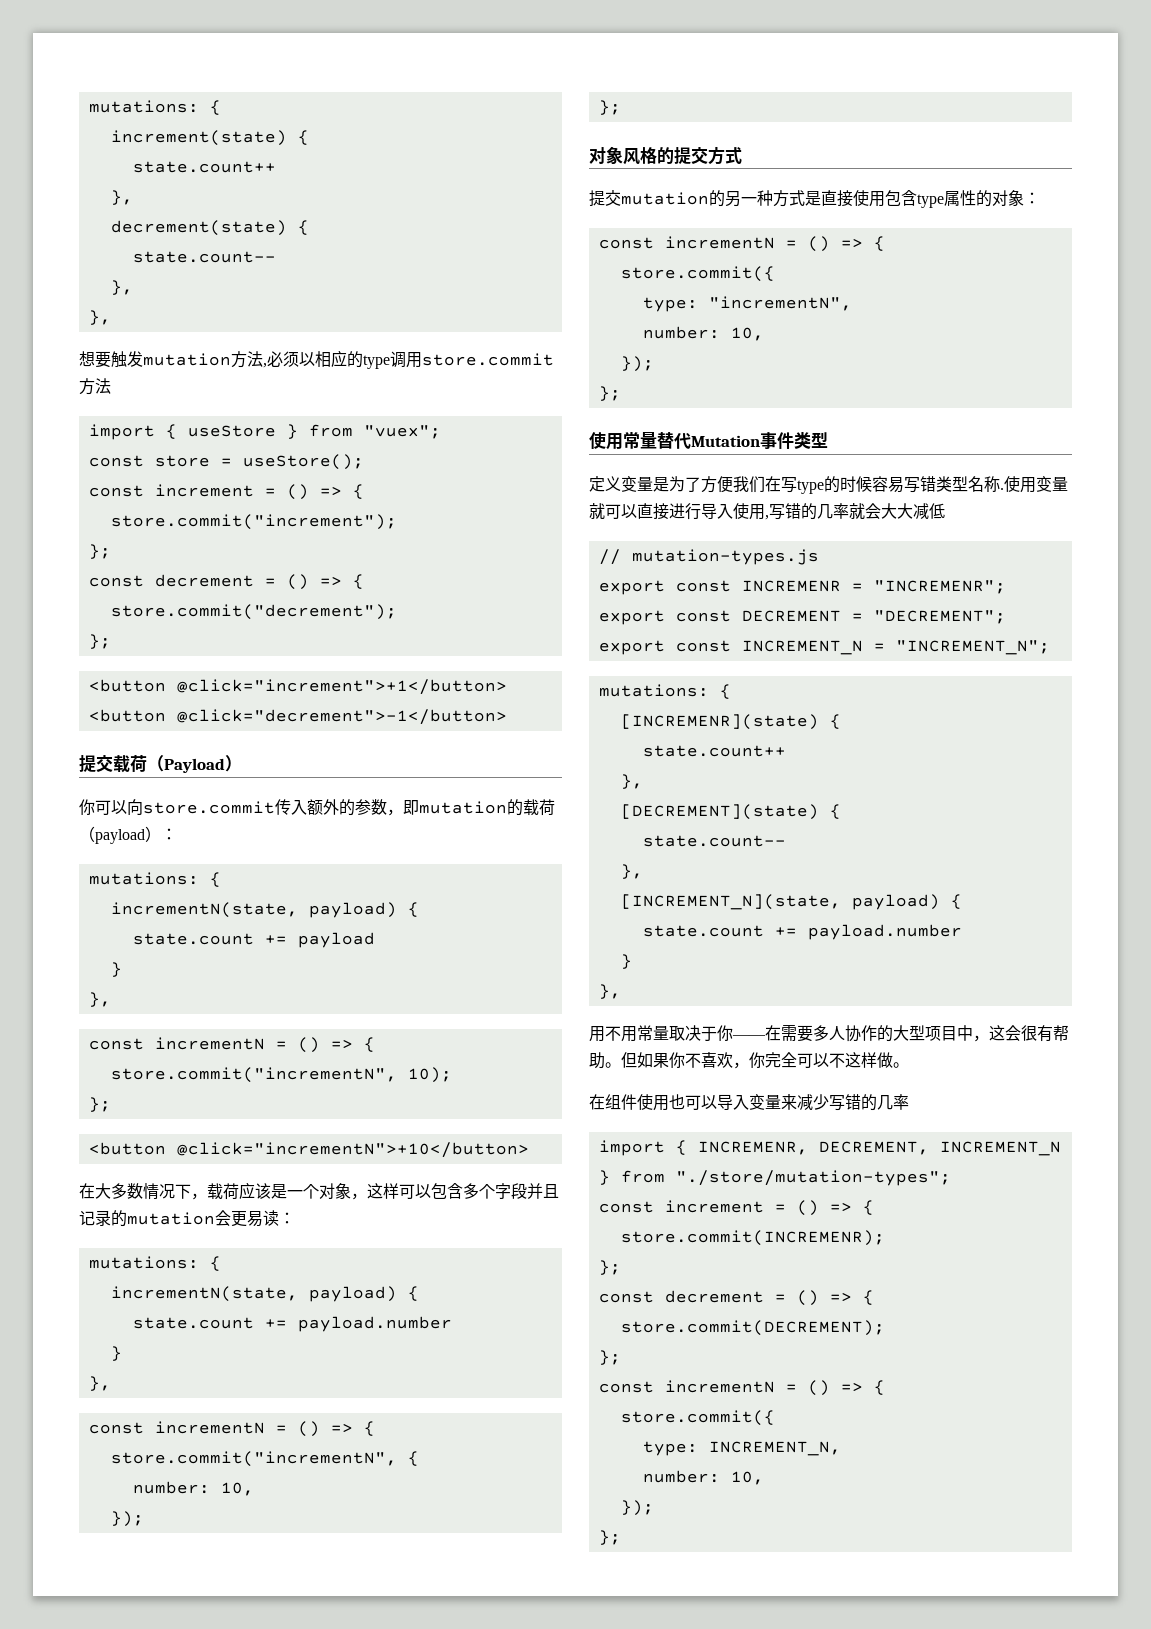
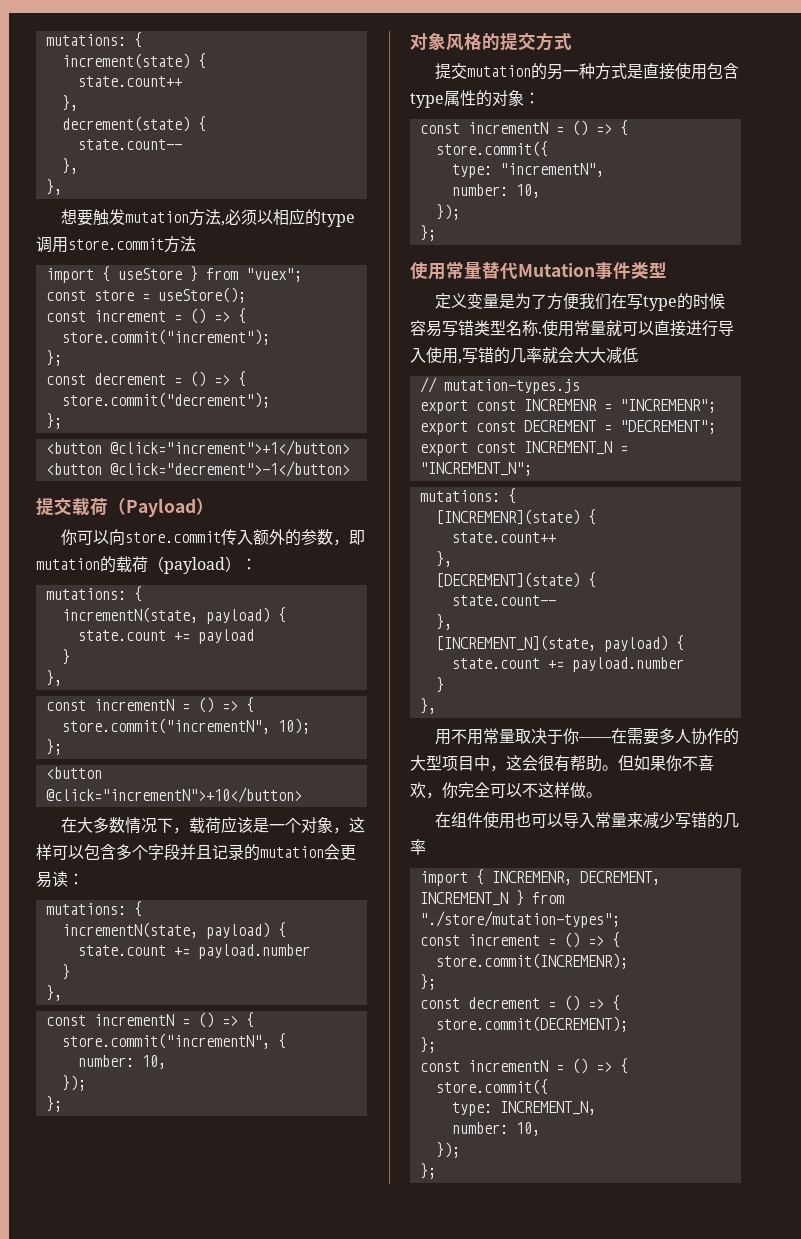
- 使用变量就可以直接进行导入使用,写错的几率就会大大减低
+ 使用常量就可以直接进行导入使用,写错的几率就会大大减低
- 在组件使用也可以导入变量来减少写错的几率
+ 在组件使用也可以导入常量来减少写错的几率

